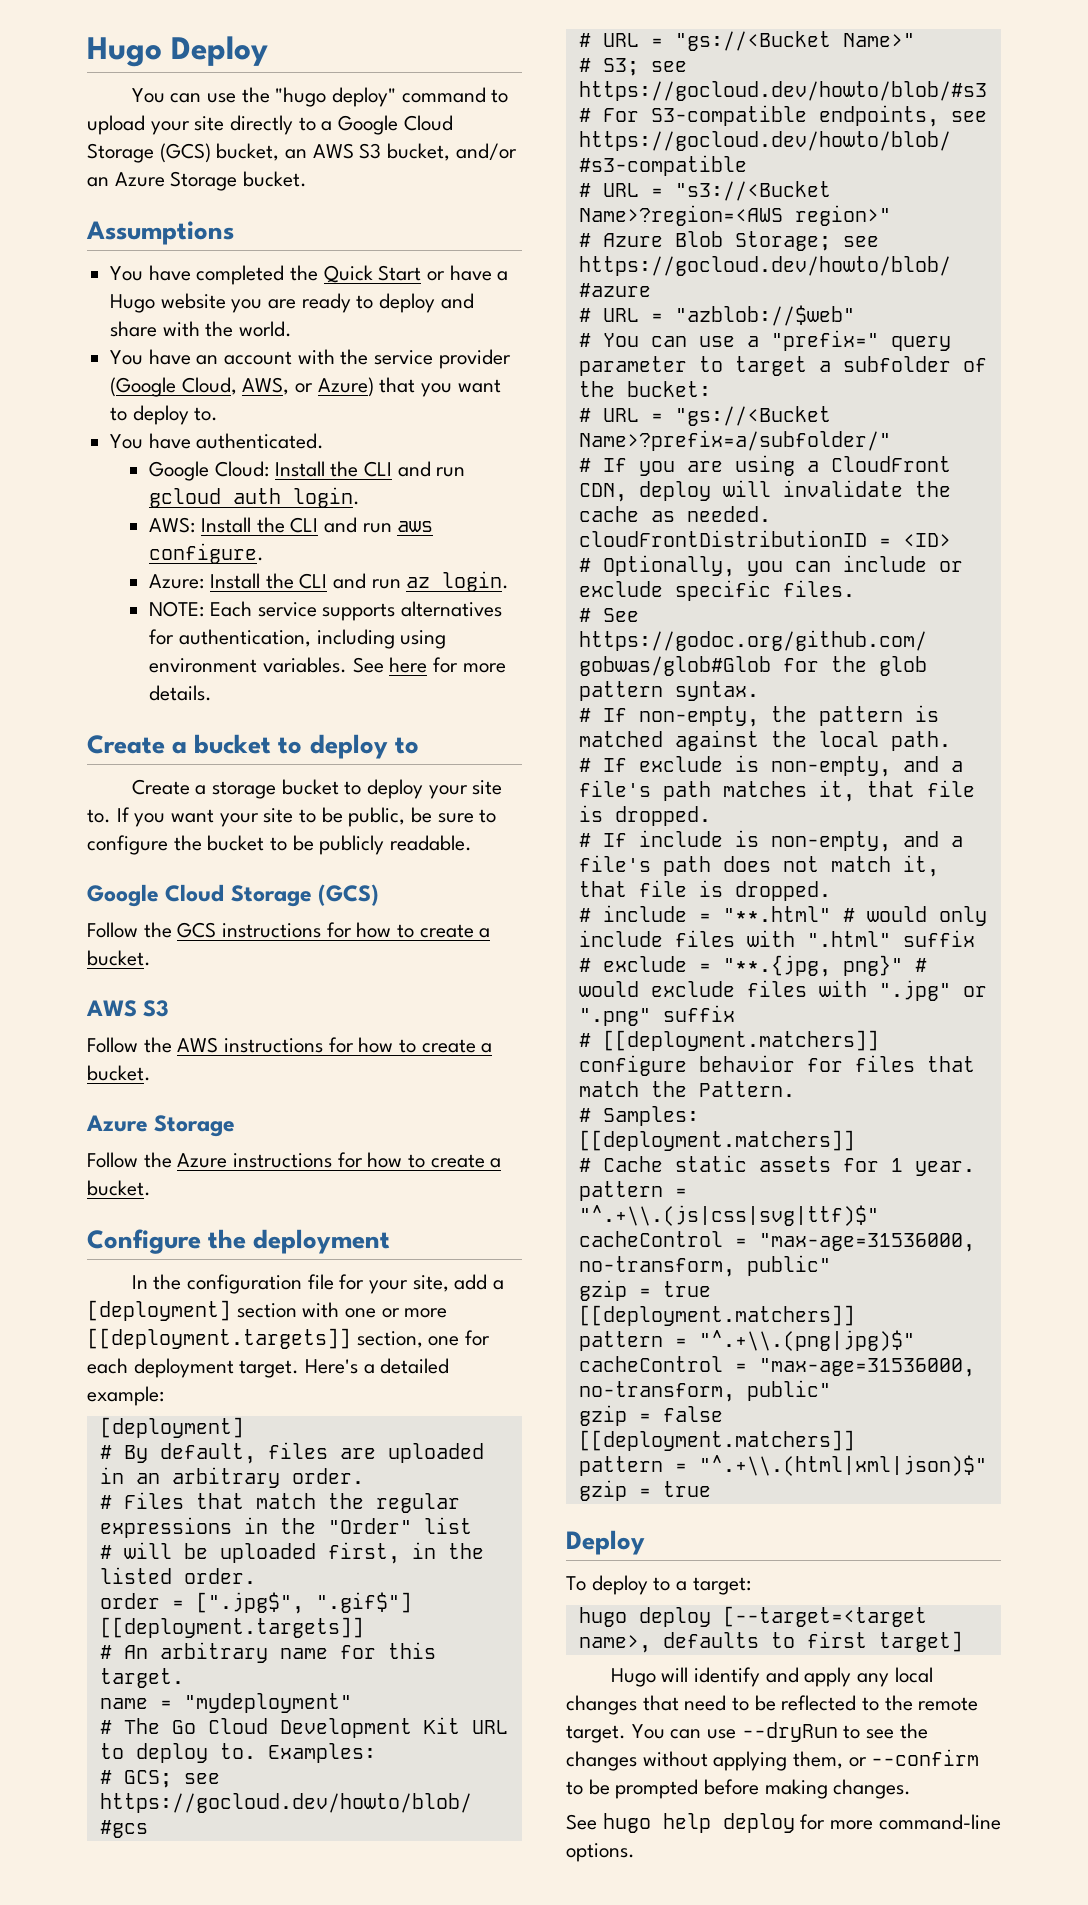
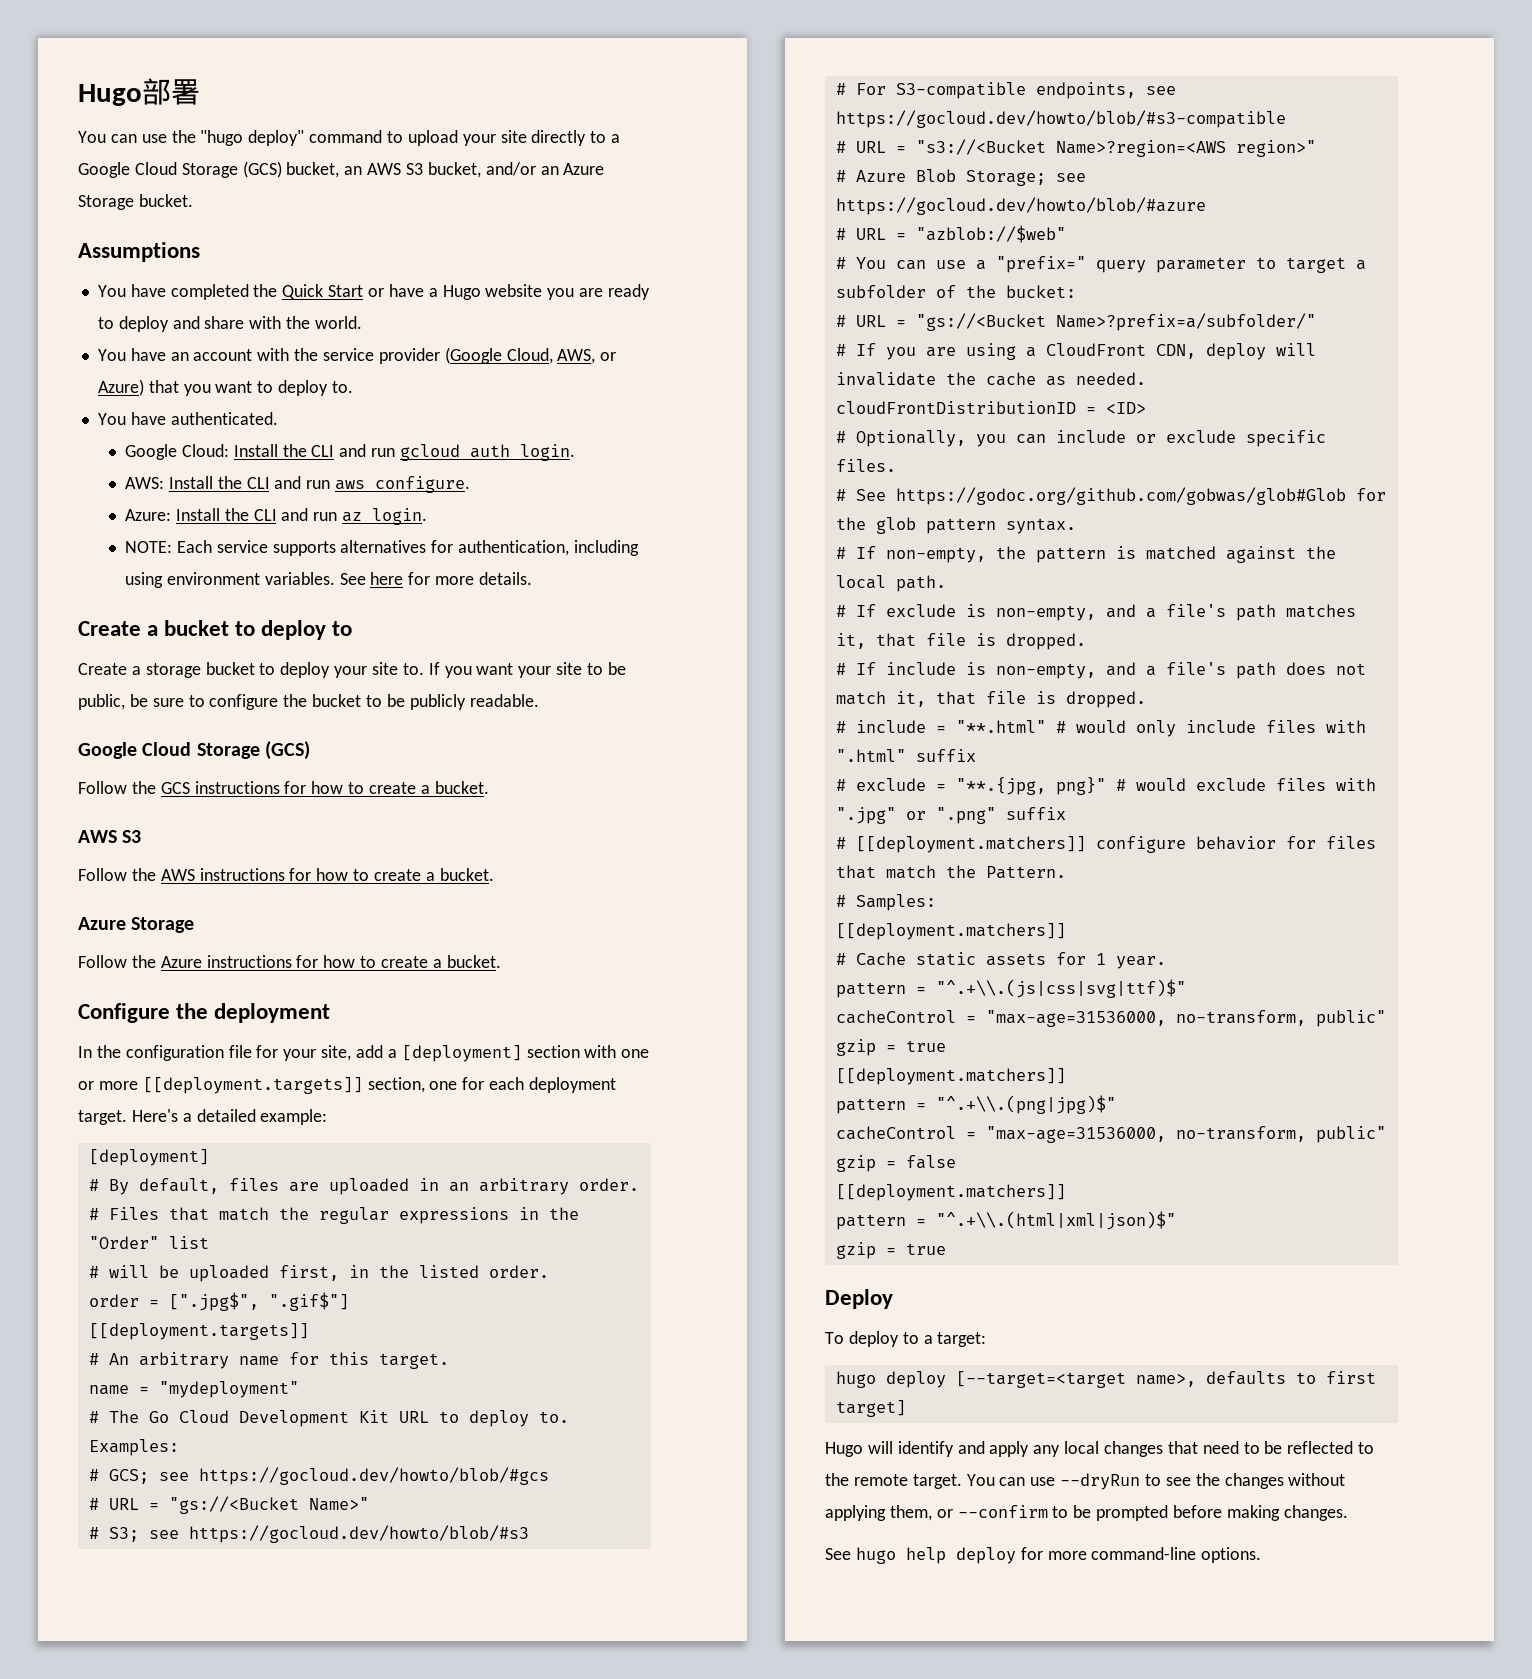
- Hugo Deploy
+ Hugo部署

